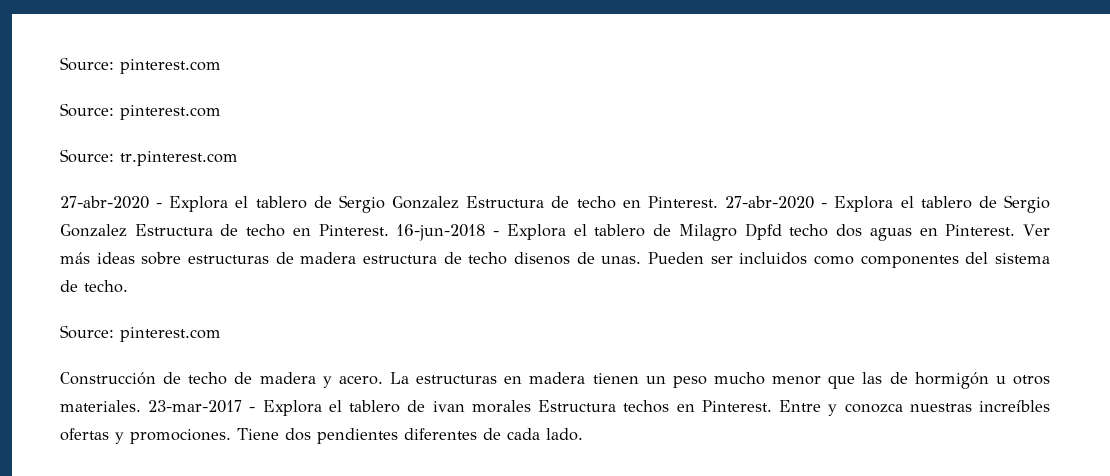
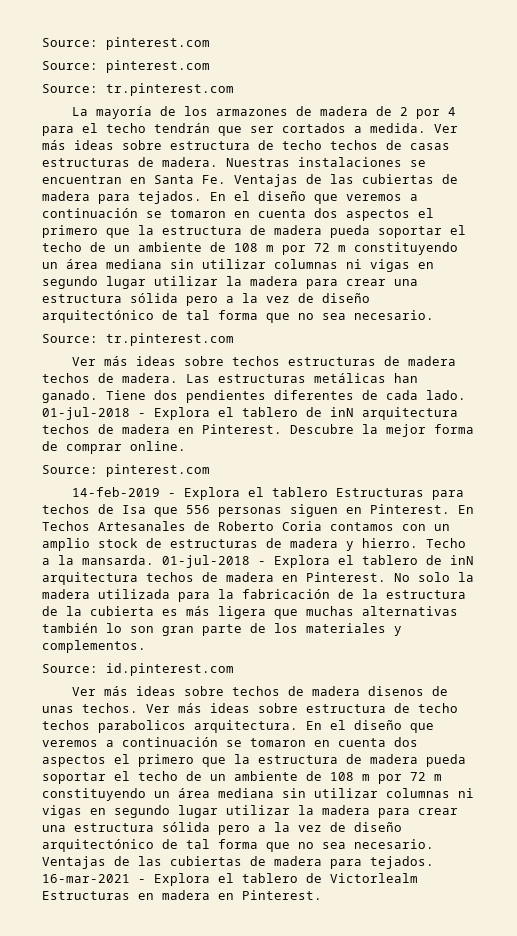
- 27-abr-2020 - Explora el tablero de Sergio Gonzalez Estructura de techo en Pinterest. 27-abr-2020 - Explora el tablero de Sergio Gonzalez Estructura de techo en Pinterest. 16-jun-2018 - Explora el tablero de Milagro Dpfd techo dos aguas en Pinterest. Ver más ideas sobre estructuras de madera estructura de techo disenos de unas. Pueden ser incluidos como componentes del sistema de techo.
- Source: pinterest.com
- Construcción de techo de madera y acero. La estructuras en madera tienen un peso mucho menor que las de hormigón u otros materiales. 23-mar-2017 - Explora el tablero de ivan morales Estructura techos en Pinterest. Entre y conozca nuestras increíbles ofertas y promociones.
+ La mayoría de los armazones de madera de 2 por 4 para el techo tendrán que ser cortados a medida. Ver más ideas sobre estructura de techo techos de casas estructuras de madera. Nuestras instalaciones se encuentran en Santa Fe. Ventajas de las cubiertas de madera para tejados. En el diseño que veremos a continuación se tomaron en cuenta dos aspectos el primero que la estructura de madera pueda soportar el techo de un ambiente de 108 m por 72 m constituyendo un área mediana sin utilizar columnas ni vigas en segundo lugar utilizar la madera para crear una estructura sólida pero a la vez de diseño arquitectónico de tal forma que no sea necesario.
+ Source: tr.pinterest.com
+ Ver más ideas sobre techos estructuras de madera techos de madera. Las estructuras metálicas han ganado.
+ 01-jul-2018 - Explora el tablero de inN arquitectura techos de madera en Pinterest. Descubre la mejor forma de comprar online.
+ Source: pinterest.com
+ 14-feb-2019 - Explora el tablero Estructuras para techos de Isa que 556 personas siguen en Pinterest. En Techos Artesanales de Roberto Coria contamos con un amplio stock de estructuras de madera y hierro. Techo a la mansarda. 01-jul-2018 - Explora el tablero de inN arquitectura techos de madera en Pinterest. No solo la madera utilizada para la fabricación de la estructura de la cubierta es más ligera que muchas alternativas también lo son gran parte de los materiales y complementos.
+ Source: id.pinterest.com
+ Ver más ideas sobre techos de madera disenos de unas techos. Ver más ideas sobre estructura de techo techos parabolicos arquitectura. En el diseño que veremos a continuación se tomaron en cuenta dos aspectos el primero que la estructura de madera pueda soportar el techo de un ambiente de 108 m por 72 m constituyendo un área mediana sin utilizar columnas ni vigas en segundo lugar utilizar la madera para crear una estructura sólida pero a la vez de diseño arquitectónico de tal forma que no sea necesario. Ventajas de las cubiertas de madera para tejados. 16-mar-2021 - Explora el tablero de Victorlealm Estructuras en madera en Pinterest.

